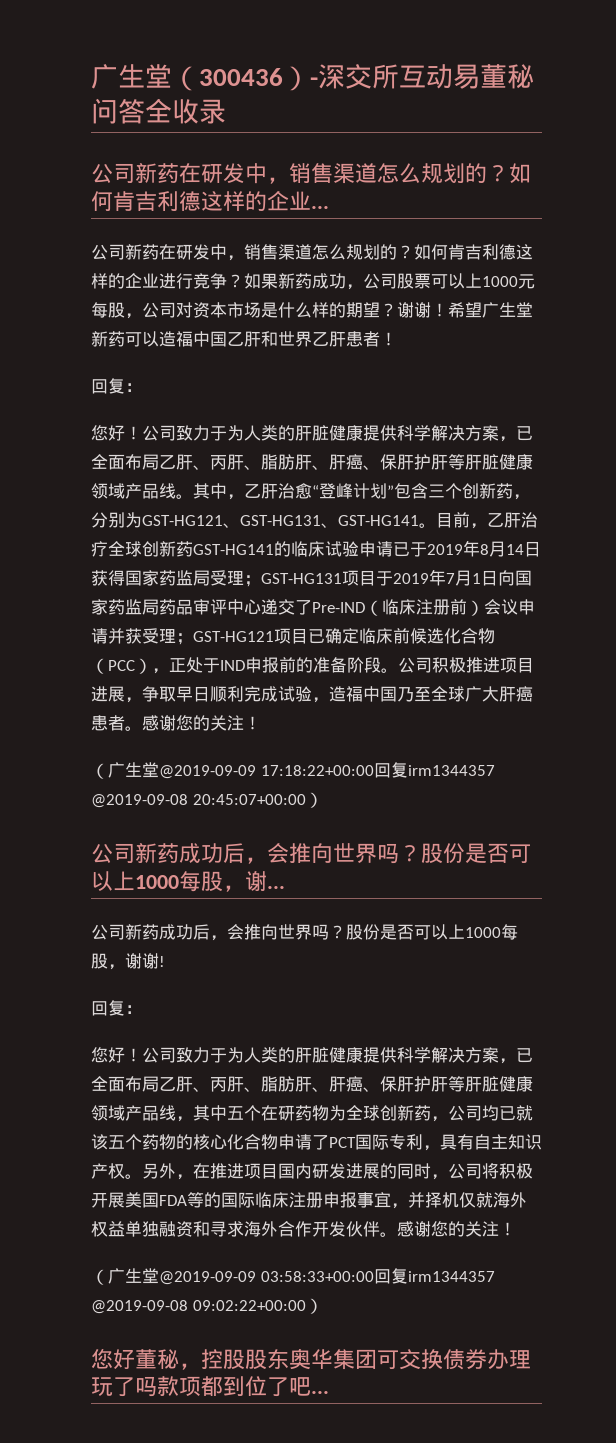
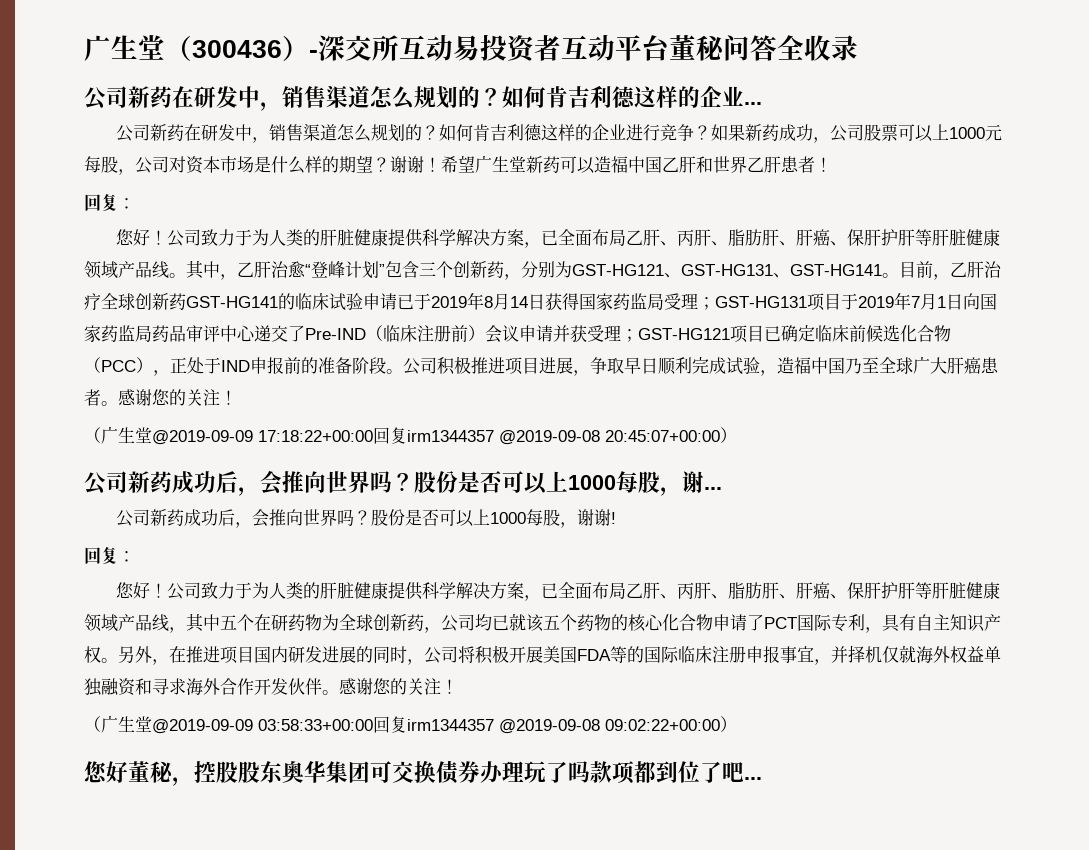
- 广生堂（300436）-深交所互动易董秘问答全收录
+ 广生堂（300436）-深交所互动易投资者互动平台董秘问答全收录

